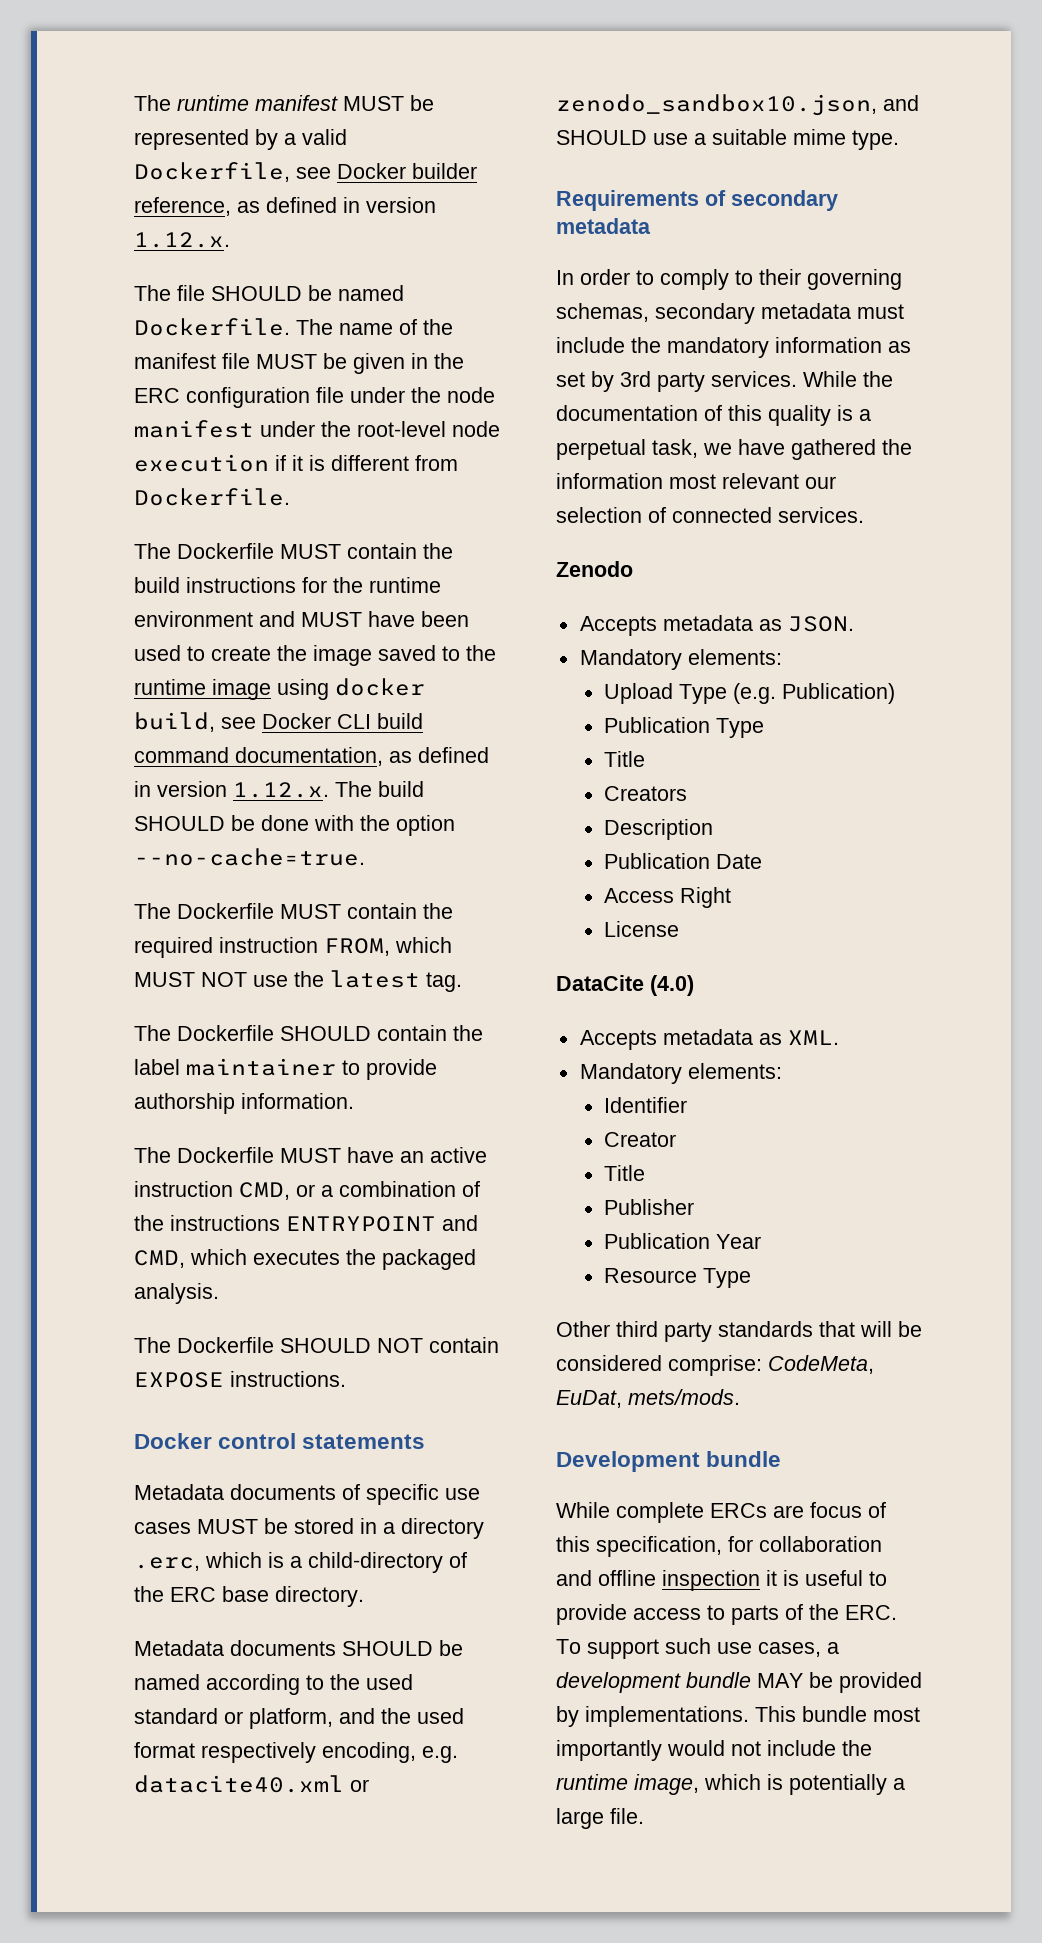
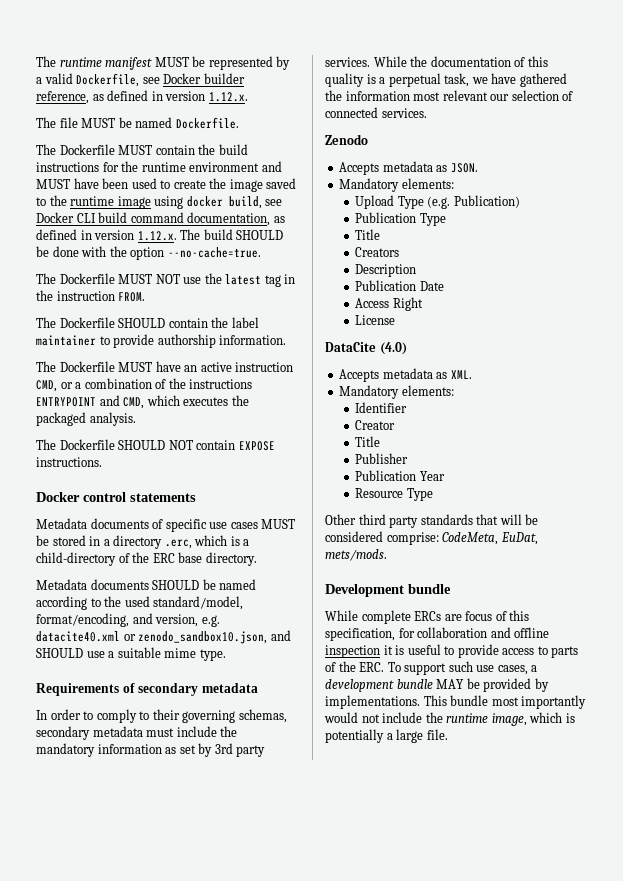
- The file SHOULD be named Dockerfile. The name of the manifest file MUST be given in the ERC configuration file under the node manifest under the root-level node execution if it is different from Dockerfile.
+ The file MUST be named Dockerfile.
- The Dockerfile MUST contain the required instruction FROM, which MUST NOT use the latest tag.
+ The Dockerfile MUST NOT use the latest tag in the instruction FROM.
- Metadata documents SHOULD be named according to the used standard or platform, and the used format respectively encoding, e.g. datacite40.xml or zenodo_sandbox10.json, and SHOULD use a suitable mime type.
+ Metadata documents SHOULD be named according to the used standard/model, format/encoding, and version, e.g. datacite40.xml or zenodo_sandbox10.json, and SHOULD use a suitable mime type.

